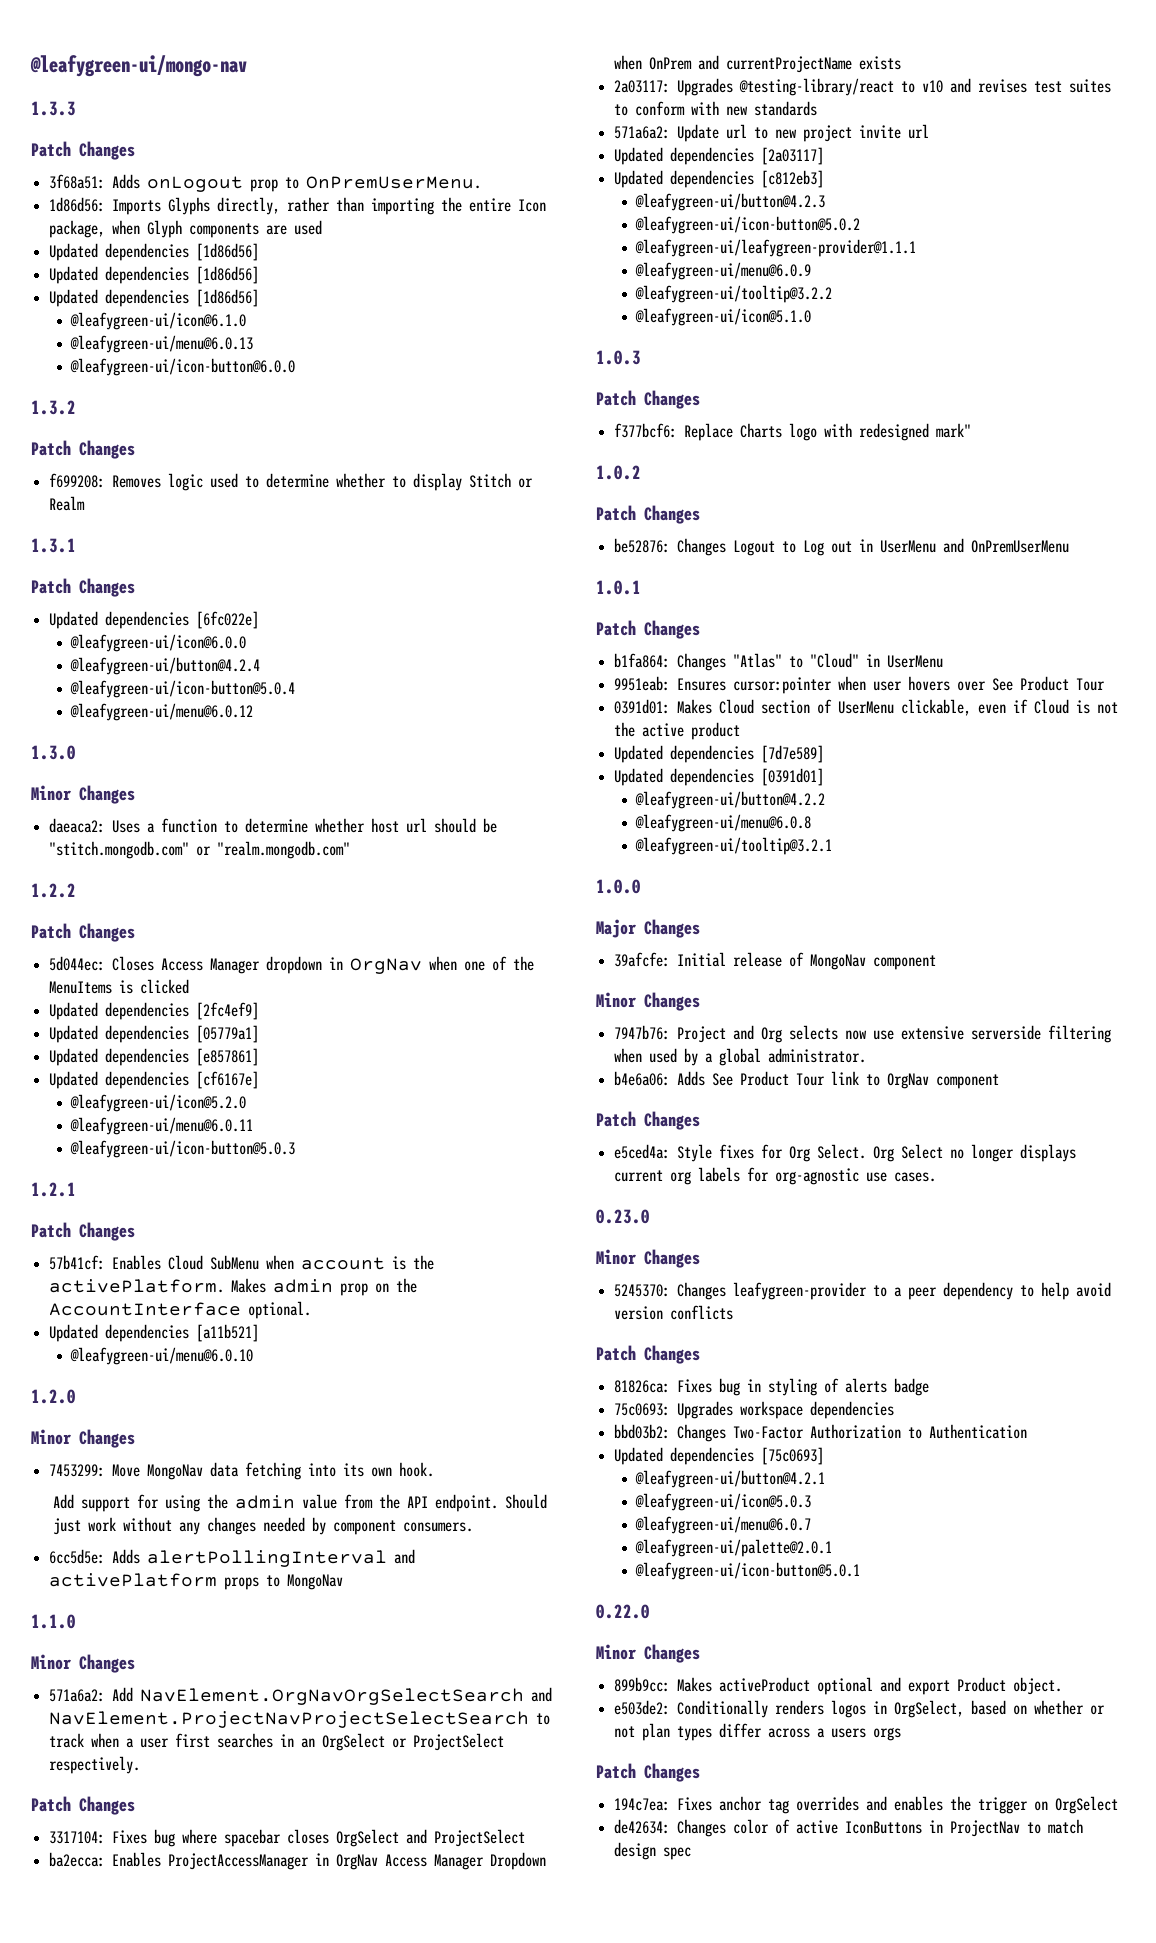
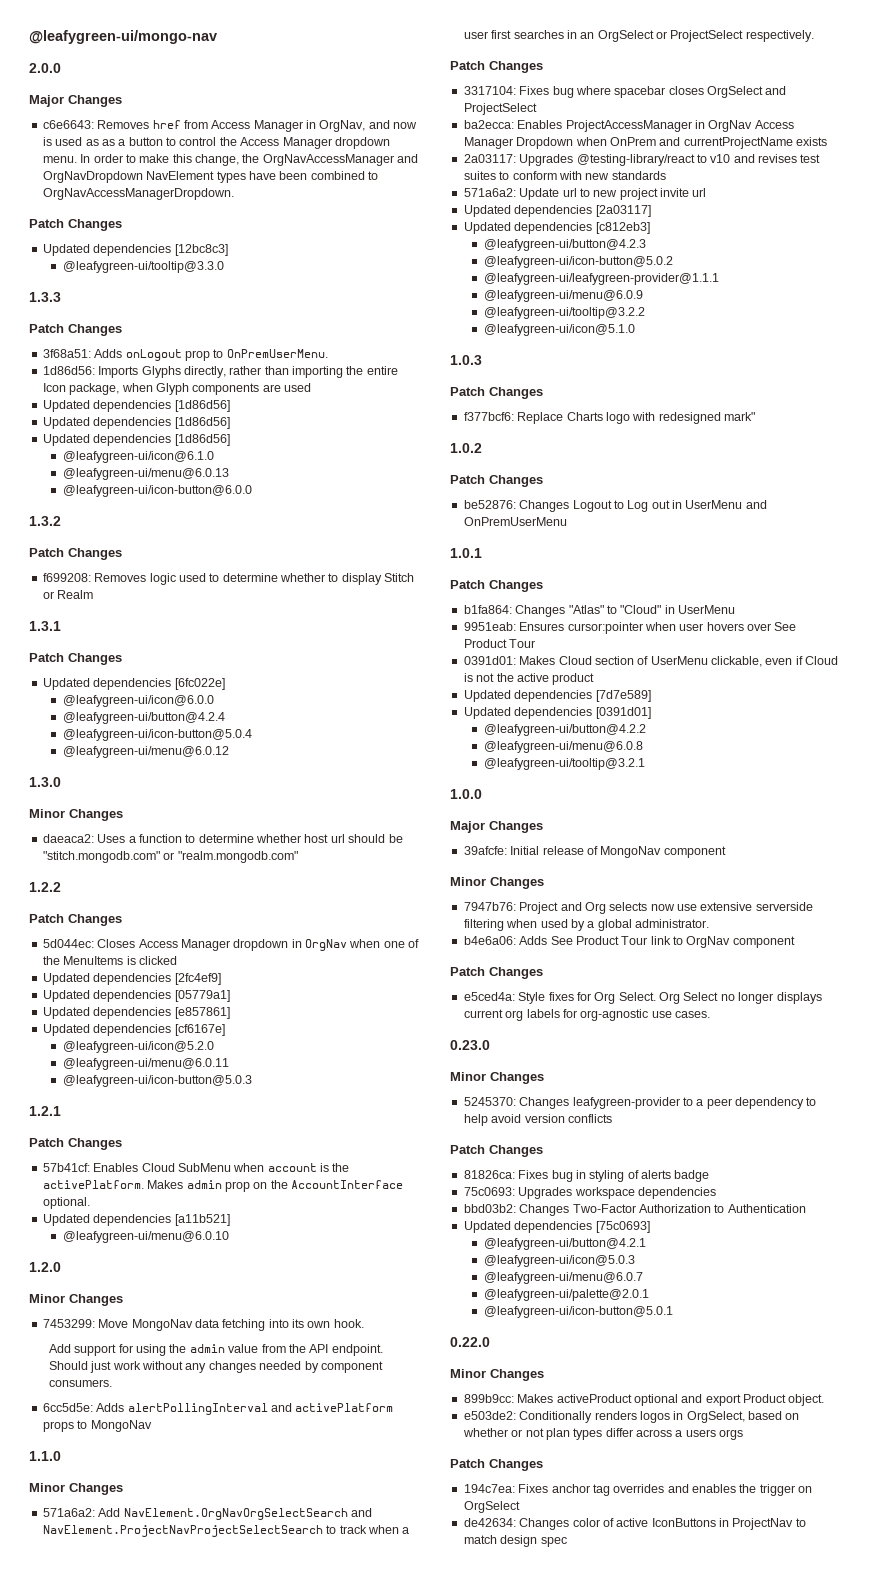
+ 2.0.0
+ Major Changes
+ c6e6643: Removes href from Access Manager in OrgNav, and now is used as as a button to control the Access Manager dropdown menu. In order to make this change, the OrgNavAccessManager and OrgNavDropdown NavElement types have been combined to OrgNavAccessManagerDropdown.
+ Patch Changes
+ Updated dependencies [12bc8c3]
+ @leafygreen-ui/tooltip@3.3.0

